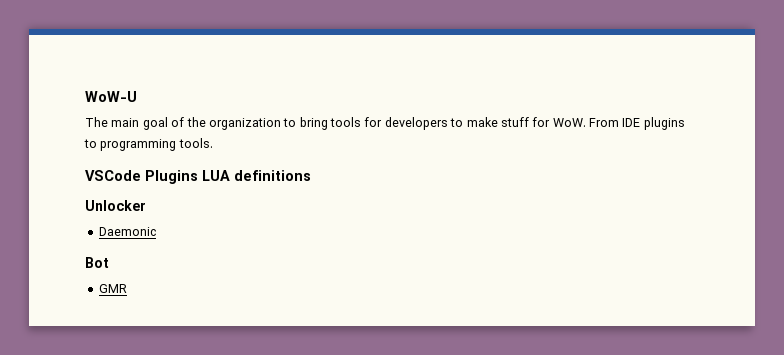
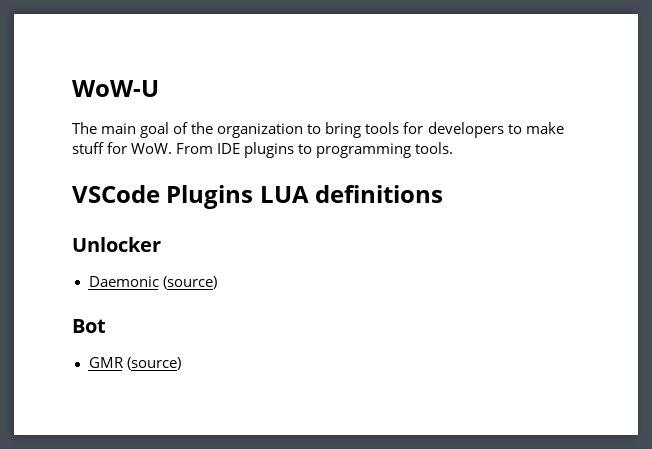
- Daemonic
+ Daemonic (source)
- GMR
+ GMR (source)

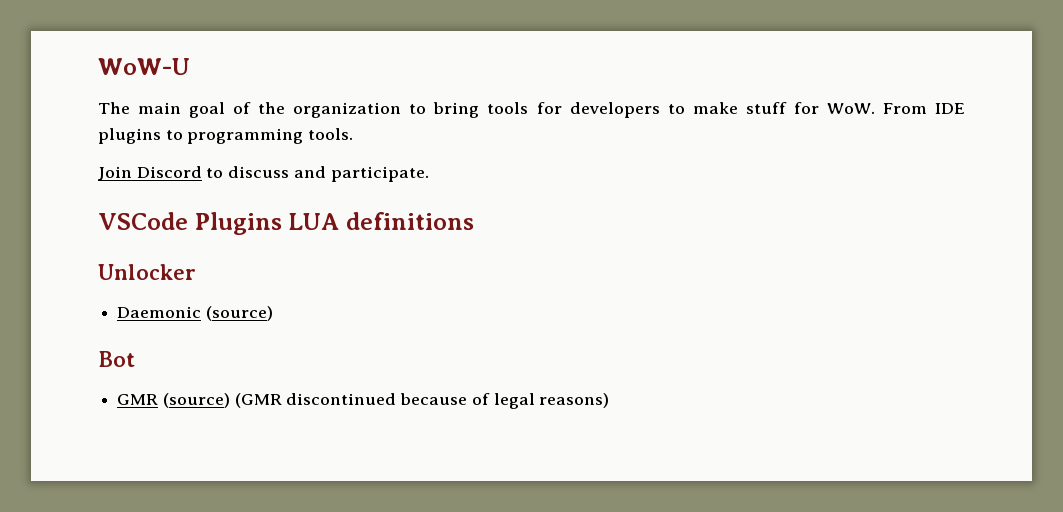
+ Join Discord to discuss and participate.
- GMR (source)
+ GMR (source) (GMR discontinued because of legal reasons)

